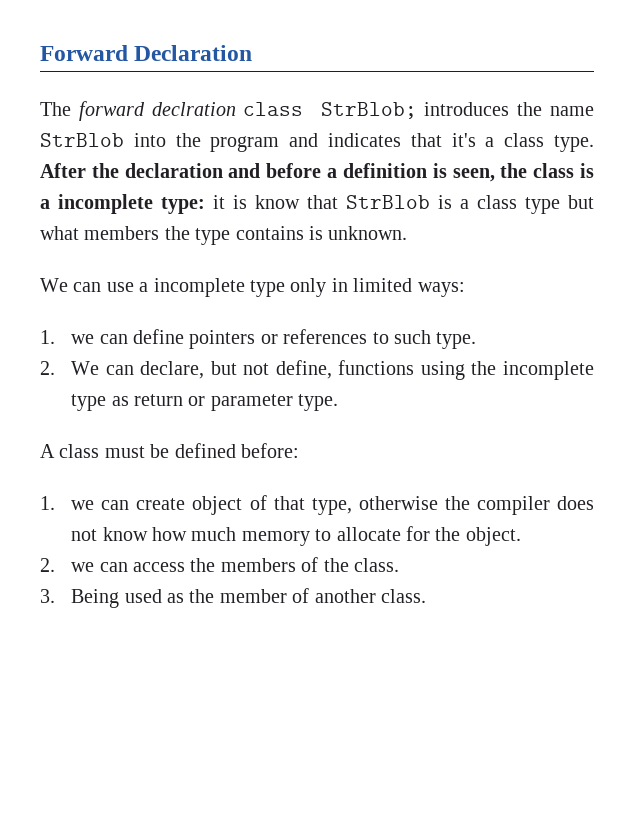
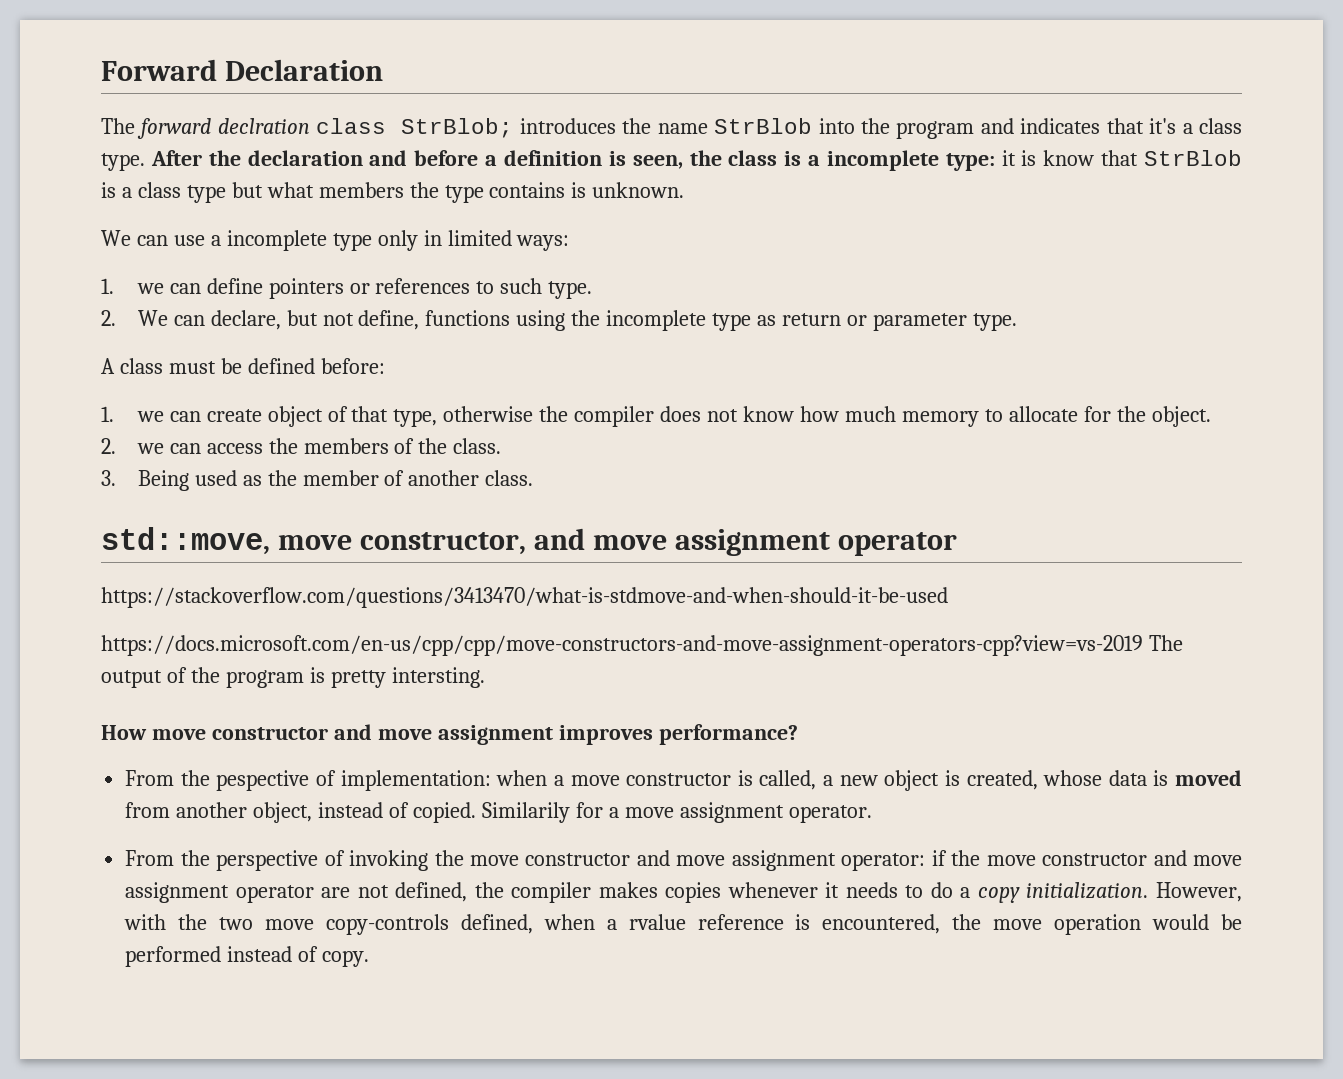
+ std::move, move constructor, and move assignment operator
+ https://stackoverflow.com/questions/3413470/what-is-stdmove-and-when-should-it-be-used
+ https://docs.microsoft.com/en-us/cpp/cpp/move-constructors-and-move-assignment-operators-cpp?view=vs-2019 The output of the program is pretty intersting.
+ How move constructor and move assignment improves performance?
+ From the pespective of implementation: when a move constructor is called, a new object is created, whose data is moved from another object, instead of copied. Similarily for a move assignment operator.
+ From the perspective of invoking the move constructor and move assignment operator: if the move constructor and move assignment operator are not defined, the compiler makes copies whenever it needs to do a copy initialization. However, with the two move copy-controls defined, when a rvalue reference is encountered, the move operation would be performed instead of copy.

